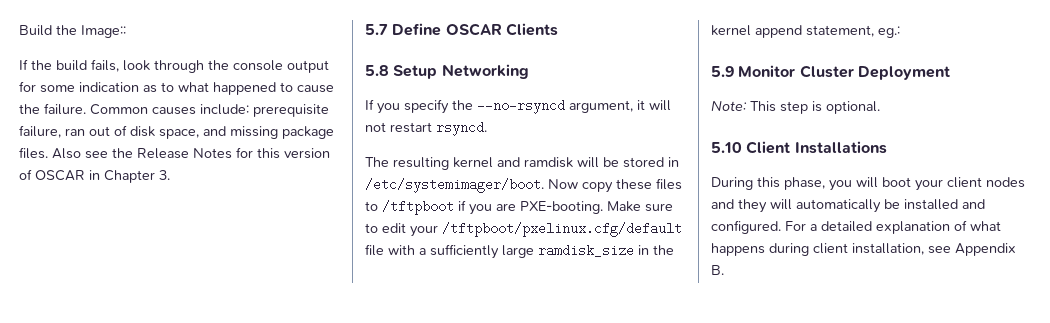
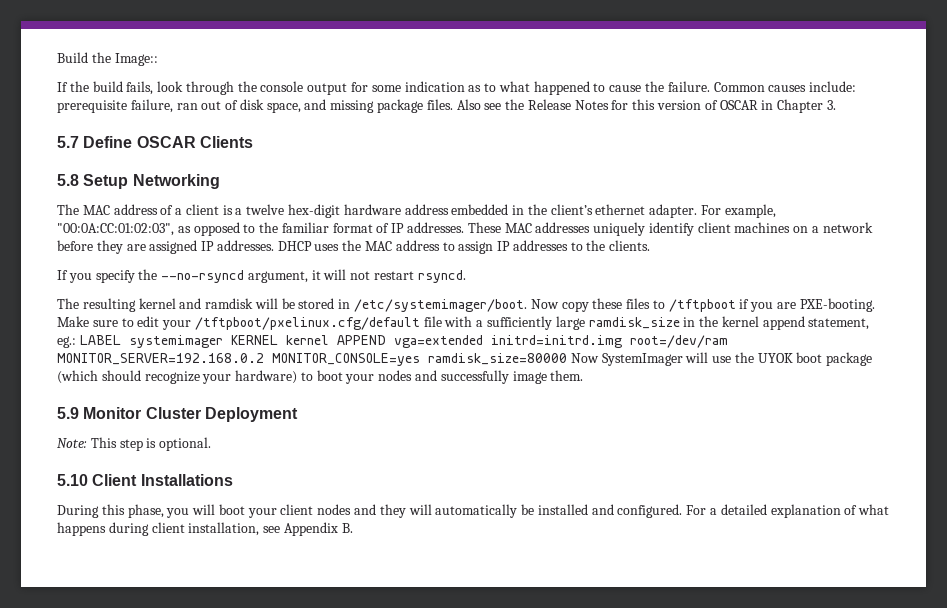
+ The MAC address of a client is a twelve hex-digit hardware address embedded in the client’s ethernet adapter. For example, "00:0A:CC:01:02:03", as opposed to the familiar format of IP addresses. These MAC addresses uniquely identify client machines on a network before they are assigned IP addresses. DHCP uses the MAC address to assign IP addresses to the clients.
- Make sure to edit your /tftpboot/pxelinux.cfg/default file with a sufficiently large ramdisk_size in the kernel append statement, eg.:
+ Make sure to edit your /tftpboot/pxelinux.cfg/default file with a sufficiently large ramdisk_size in the kernel append statement, eg.: LABEL systemimager KERNEL kernel APPEND vga=extended initrd=initrd.img root=/dev/ram MONITOR_SERVER=192.168.0.2 MONITOR_CONSOLE=yes ramdisk_size=80000 Now SystemImager will use the UYOK boot package (which should recognize your hardware) to boot your nodes and successfully image them.

